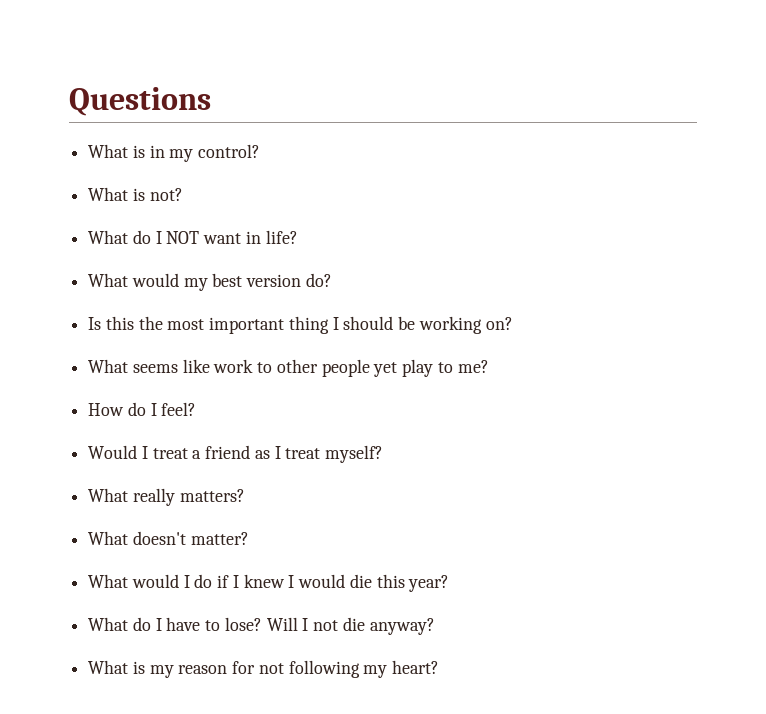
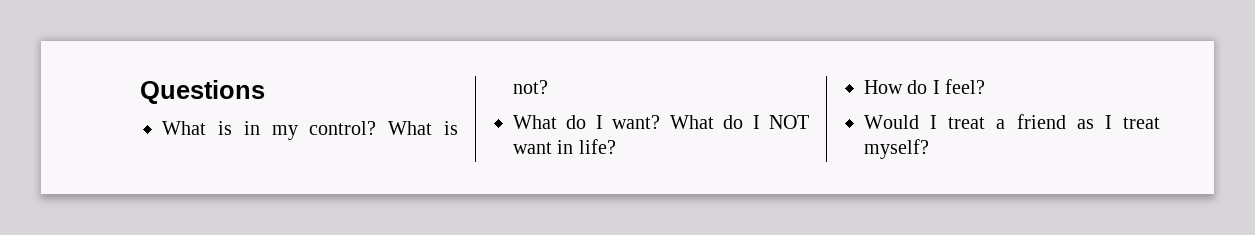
- What is in my control?
- What is not?
+ What is in my control? What is not?
- What do I NOT want in life?
+ What do I want? What do I NOT want in life?
- What would my best version do?
- Is this the most important thing I should be working on?
- What seems like work to other people yet play to me?
- What really matters?
- What doesn't matter?
- What would I do if I knew I would die this year?
- What do I have to lose? Will I not die anyway?
- What is my reason for not following my heart?

